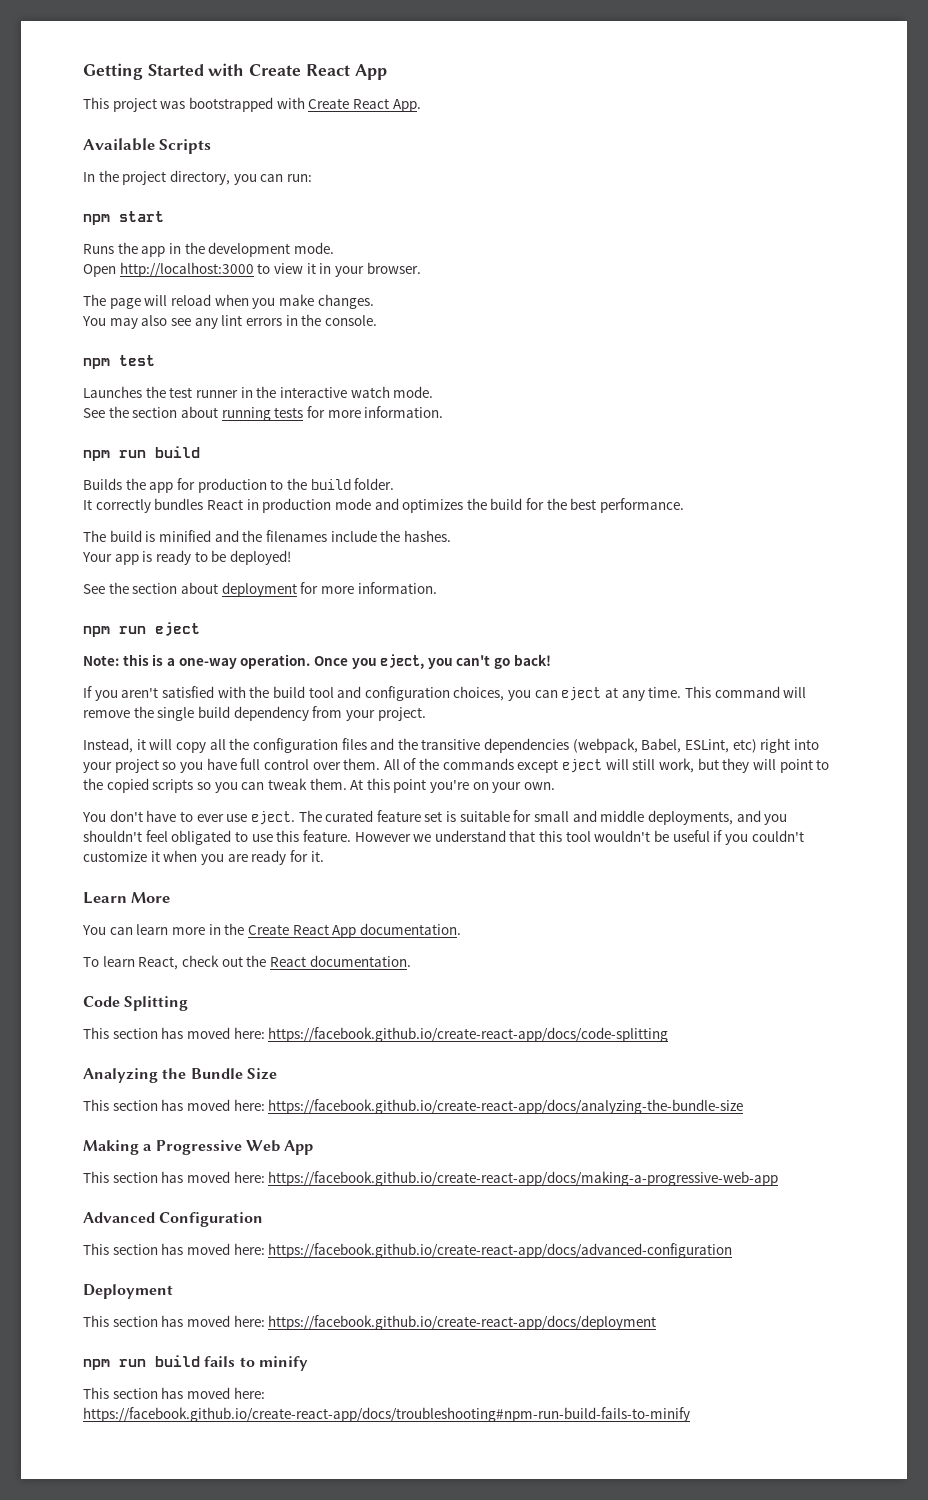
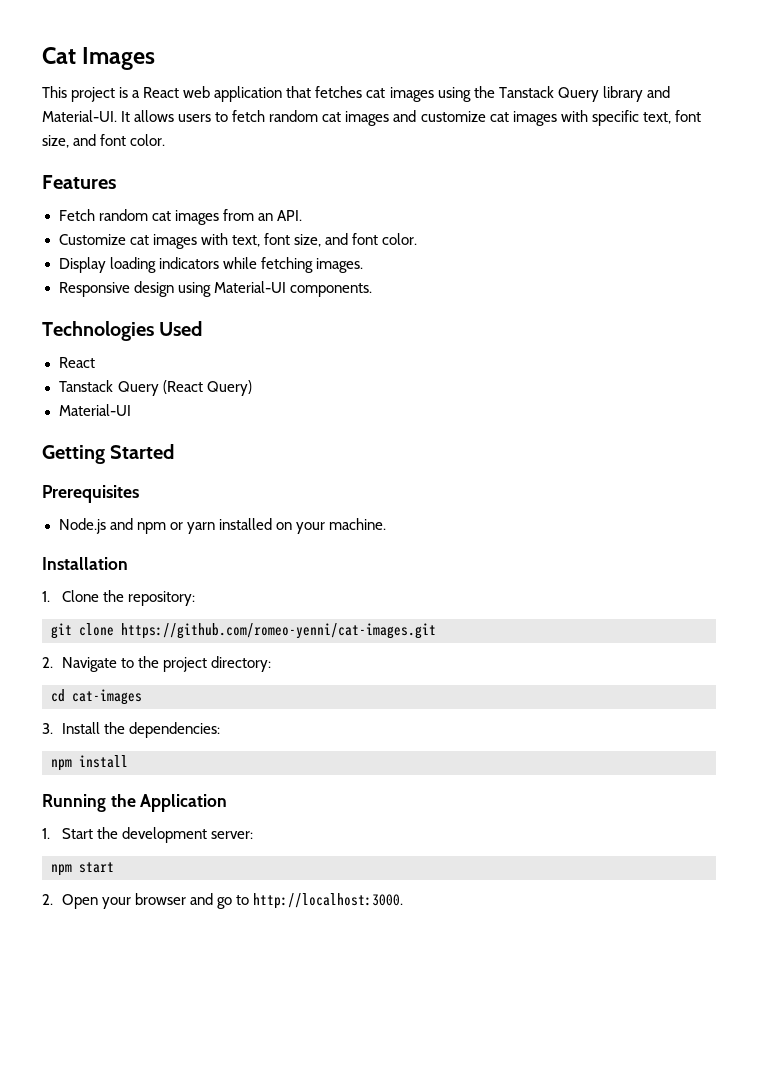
- Getting Started with Create React App
- This project was bootstrapped with Create React App.
- Available Scripts
- In the project directory, you can run:
+ Cat Images
+ This project is a React web application that fetches cat images using the Tanstack Query library and Material-UI. It allows users to fetch random cat images and customize cat images with specific text, font size, and font color.
+ Features
+ Fetch random cat images from an API.
+ Customize cat images with text, font size, and font color.
+ Display loading indicators while fetching images.
+ Responsive design using Material-UI components.
+ Technologies Used
+ React
+ Tanstack Query (React Query)
+ Material-UI
+ Getting Started
+ Prerequisites
+ Node.js and npm or yarn installed on your machine.
+ Installation
+ 1. Clone the repository:
+ git clone https://github.com/romeo-yenni/cat-images.git
+ 2. Navigate to the project directory:
+ cd cat-images
+ 3. Install the dependencies:
+ npm install
+ Running the Application
+ 1. Start the development server:
  npm start
- Runs the app in the development mode.
- Open http://localhost:3000 to view it in your browser.
- The page will reload when you make changes.
- You may also see any lint errors in the console.
- npm test
- Launches the test runner in the interactive watch mode.
- See the section about running tests for more information.
- npm run build
- Builds the app for production to the build folder.
- It correctly bundles React in production mode and optimizes the build for the best performance.
- The build is minified and the filenames include the hashes.
- Your app is ready to be deployed!
- See the section about deployment for more information.
- npm run eject
- Note: this is a one-way operation. Once you eject, you can't go back!
- If you aren't satisfied with the build tool and configuration choices, you can eject at any time. This command will remove the single build dependency from your project.
- Instead, it will copy all the configuration files and the transitive dependencies (webpack, Babel, ESLint, etc) right into your project so you have full control over them. All of the commands except eject will still work, but they will point to the copied scripts so you can tweak them. At this point you're on your own.
- You don't have to ever use eject. The curated feature set is suitable for small and middle deployments, and you shouldn't feel obligated to use this feature. However we understand that this tool wouldn't be useful if you couldn't customize it when you are ready for it.
- Learn More
- You can learn more in the Create React App documentation.
- To learn React, check out the React documentation.
- Code Splitting
- This section has moved here: https://facebook.github.io/create-react-app/docs/code-splitting
- Analyzing the Bundle Size
- This section has moved here: https://facebook.github.io/create-react-app/docs/analyzing-the-bundle-size
- Making a Progressive Web App
- This section has moved here: https://facebook.github.io/create-react-app/docs/making-a-progressive-web-app
- Advanced Configuration
- This section has moved here: https://facebook.github.io/create-react-app/docs/advanced-configuration
- Deployment
- This section has moved here: https://facebook.github.io/create-react-app/docs/deployment
- npm run build fails to minify
- This section has moved here: https://facebook.github.io/create-react-app/docs/troubleshooting#npm-run-build-fails-to-minify
+ 2. Open your browser and go to http://localhost:3000.

